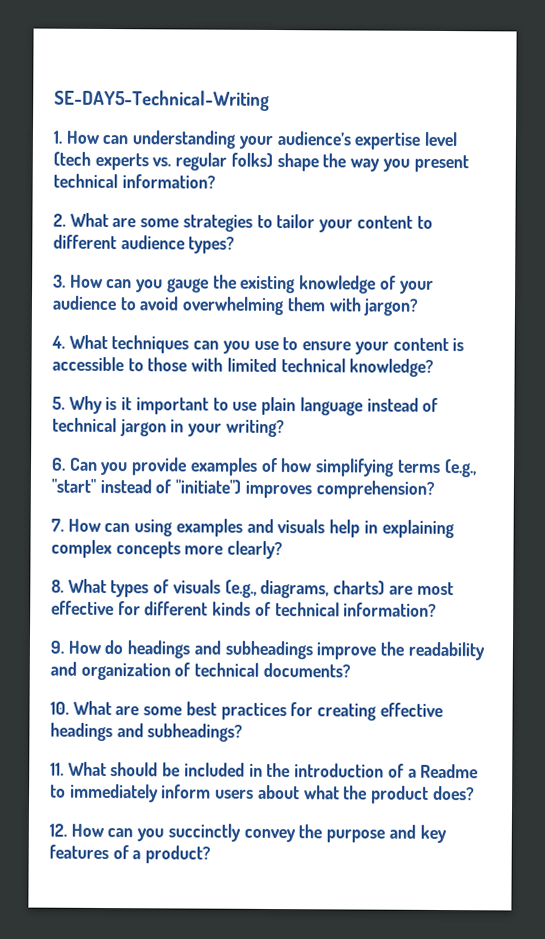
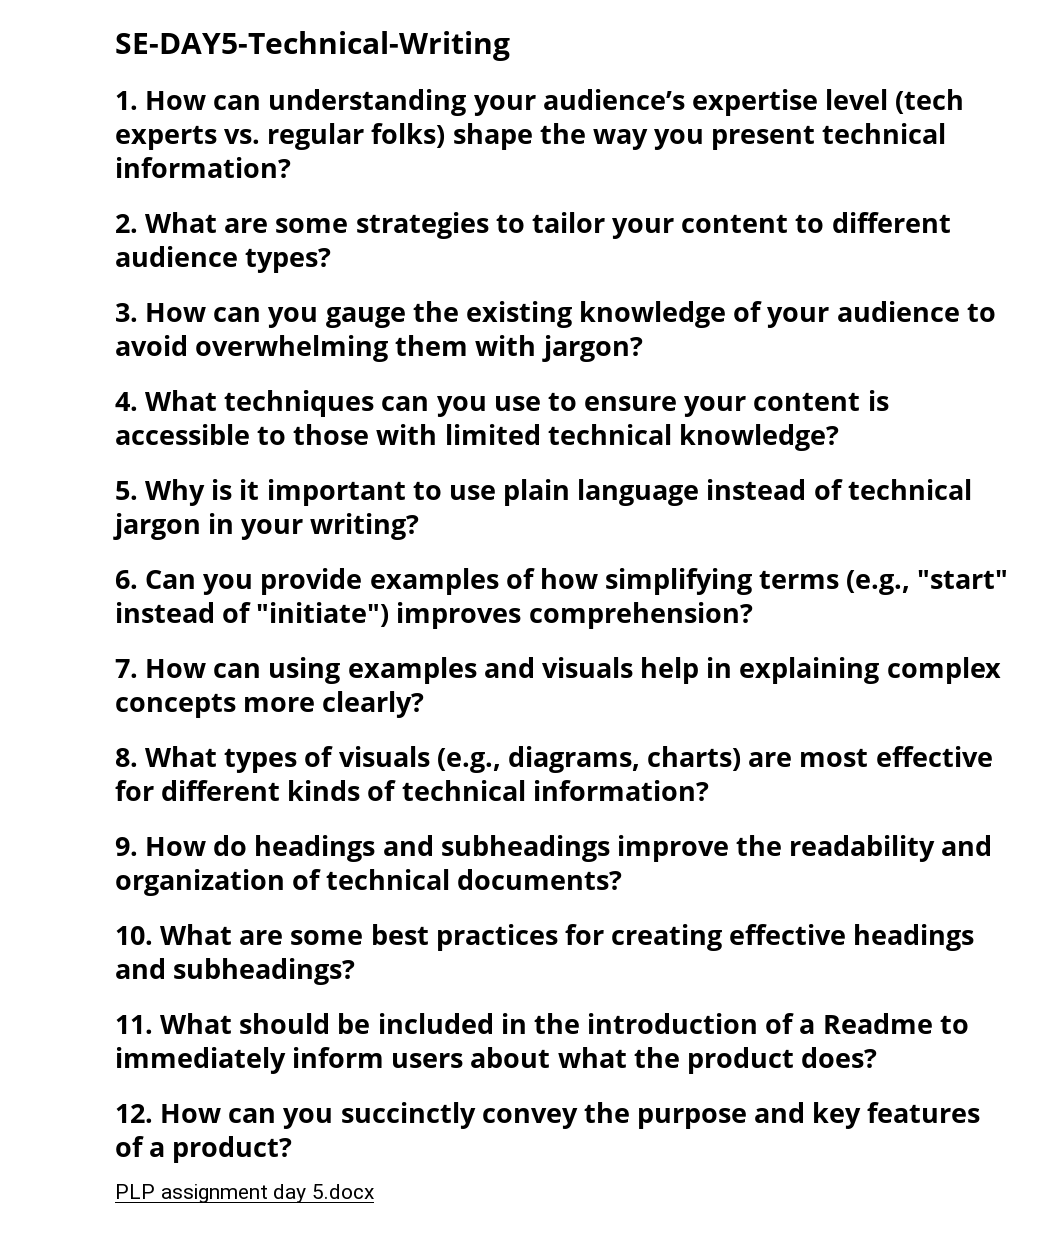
+ PLP assignment day 5.docx

